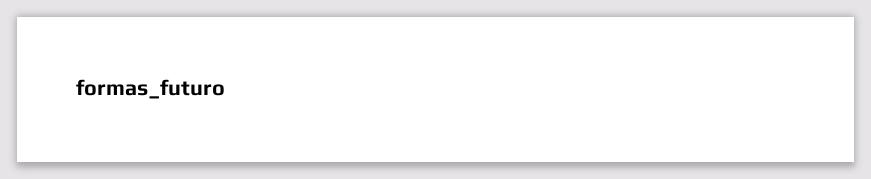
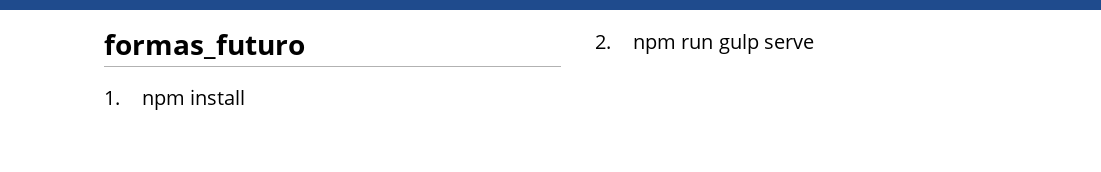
+ 1. npm install
+ 2. npm run gulp serve

